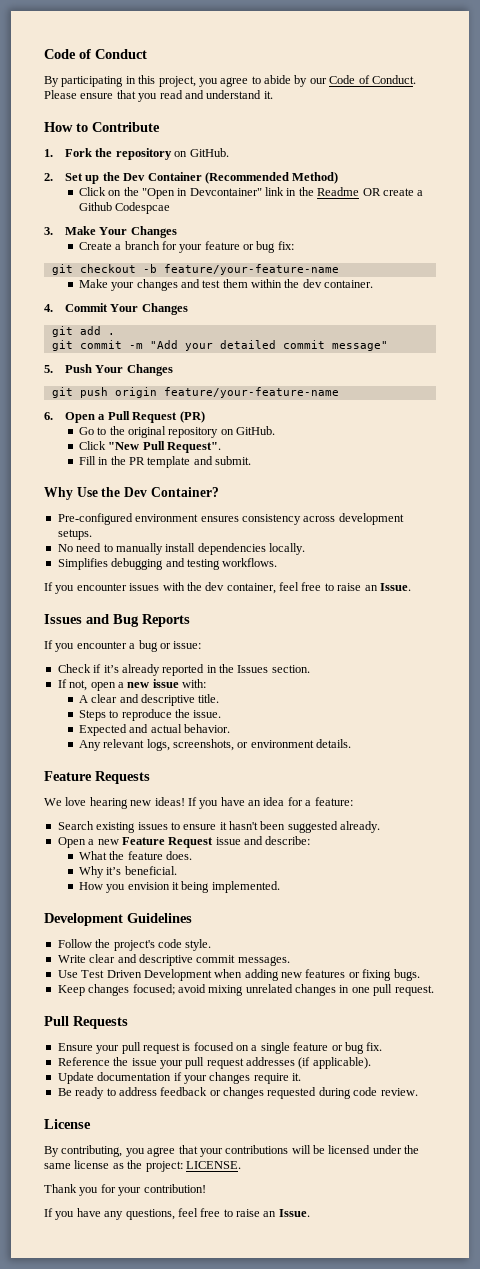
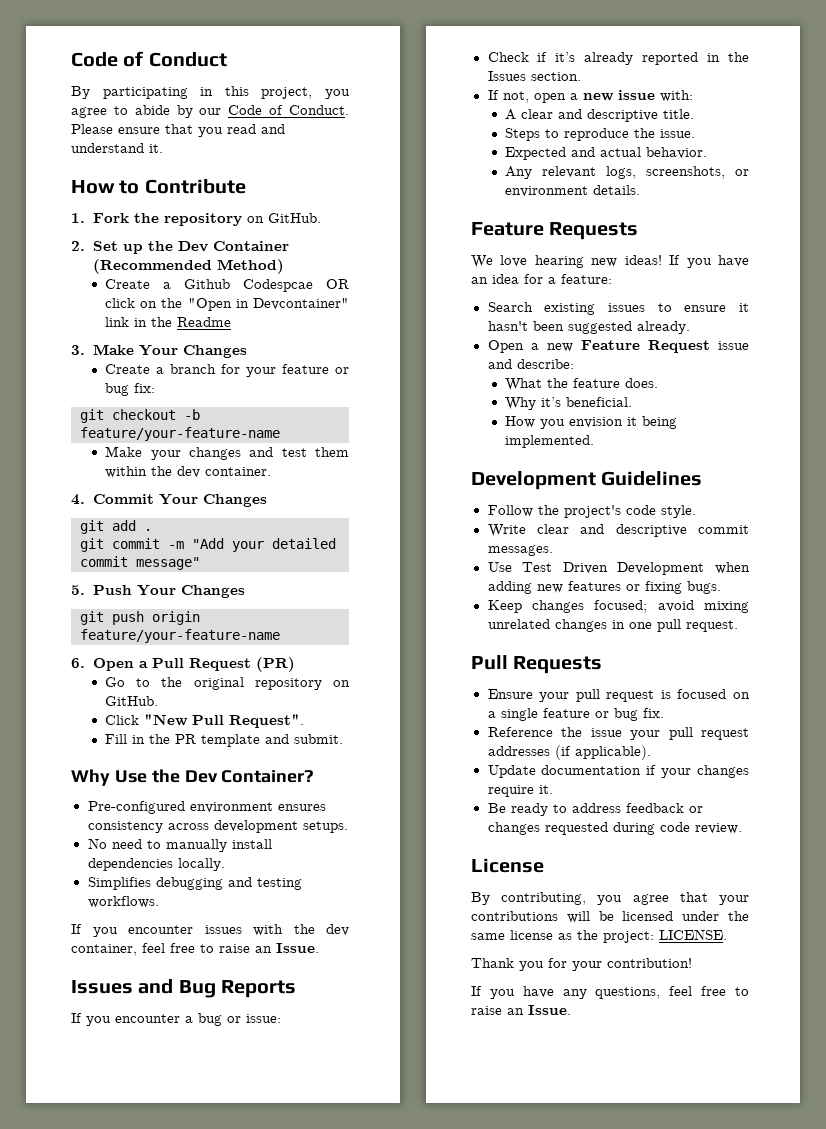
- Click on the "Open in Devcontainer" link in the Readme OR create a Github Codespcae
+ Create a Github Codespcae OR click on the "Open in Devcontainer" link in the Readme

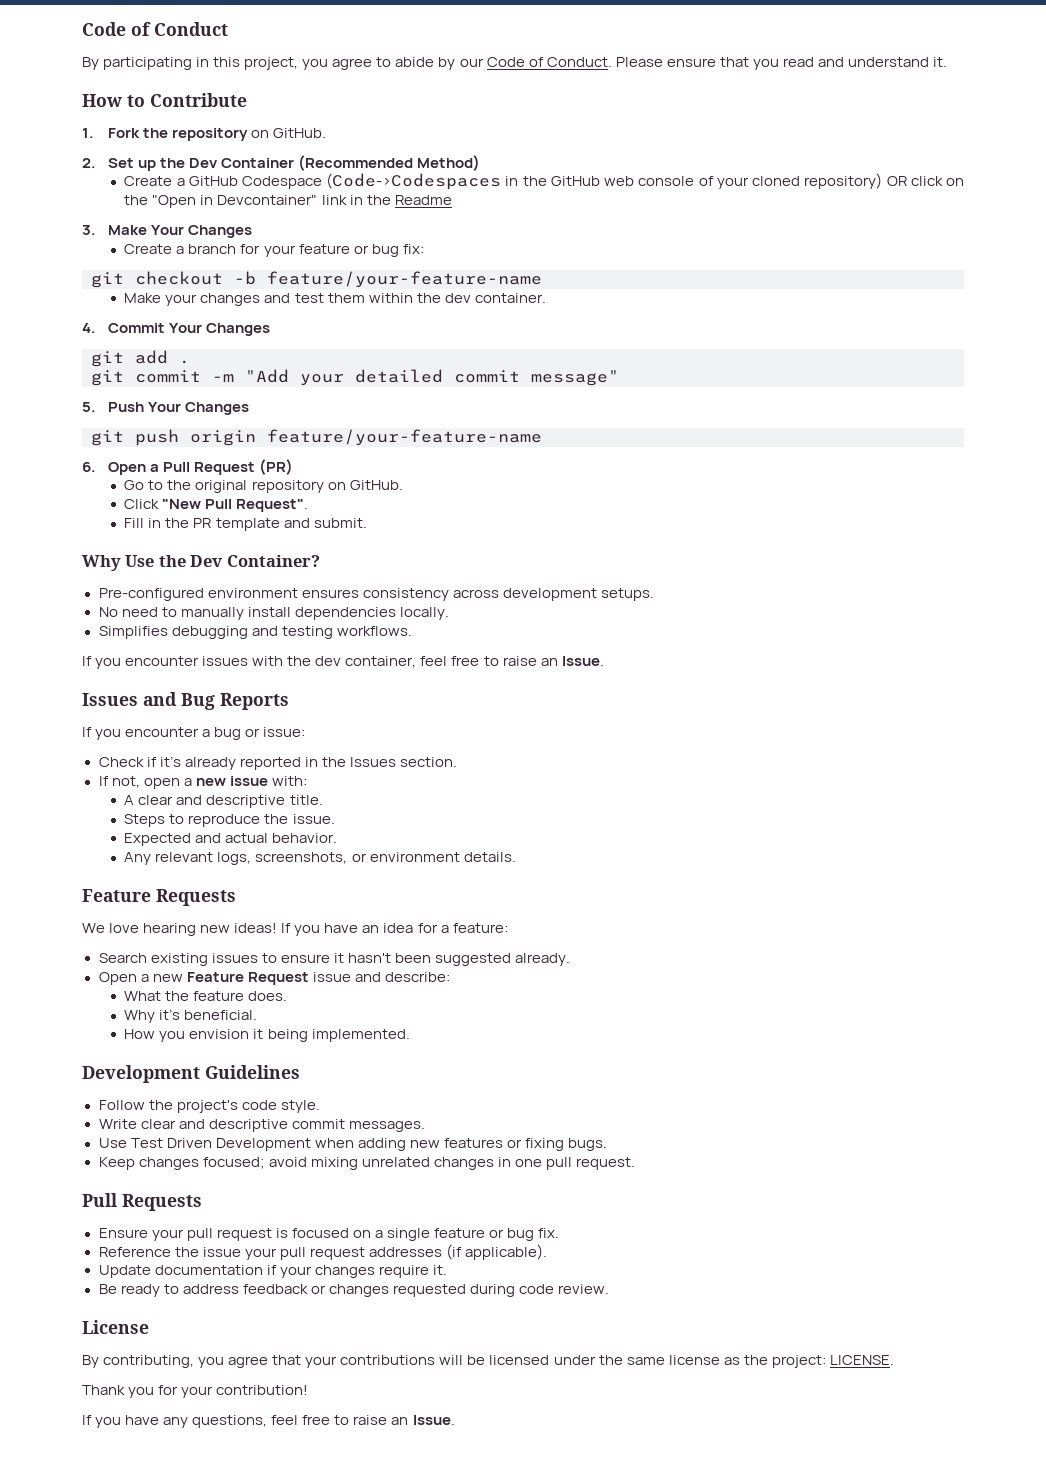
- Create a Github Codespcae OR click on the "Open in Devcontainer" link in the Readme
+ Create a GitHub Codespace (Code->Codespaces in the GitHub web console of your cloned repository) OR click on the "Open in Devcontainer" link in the Readme

